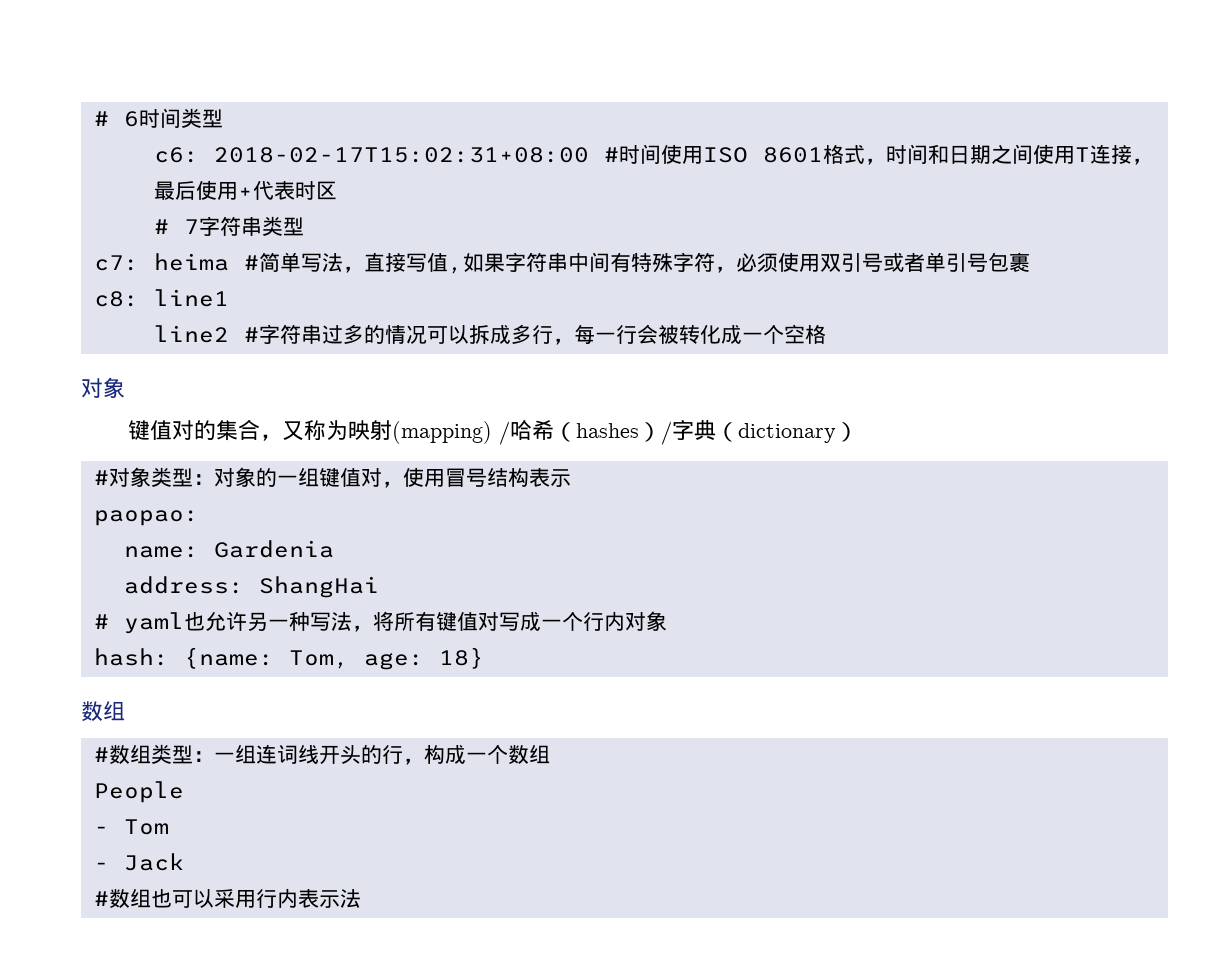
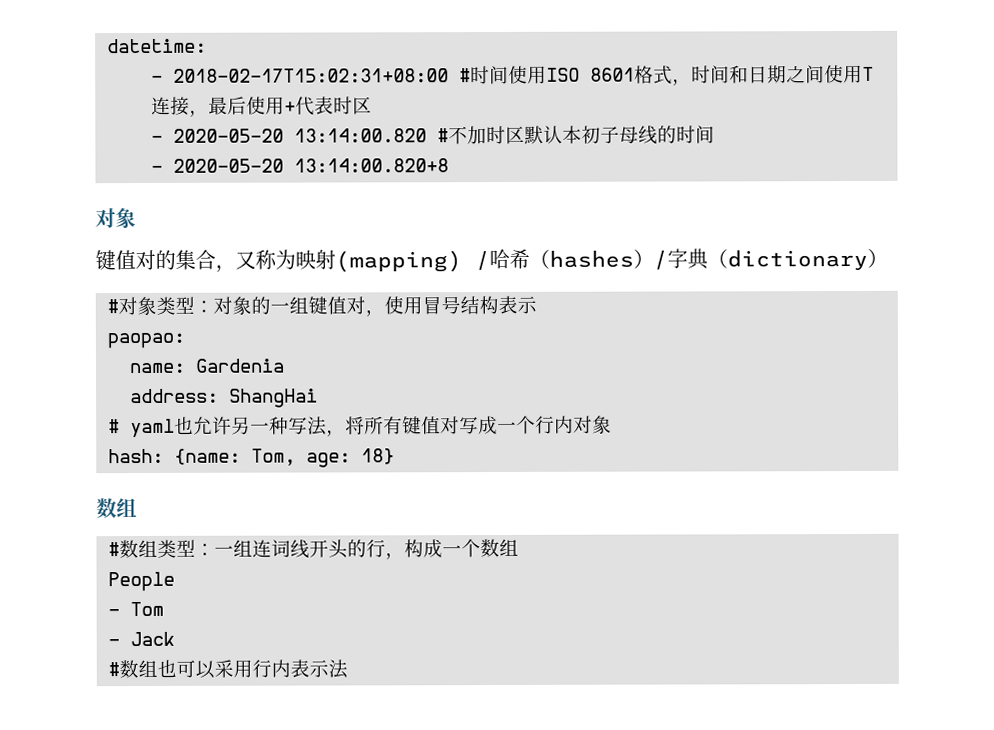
- # 6时间类型
- c6: 2018-02-17T15:02:31+08:00 #时间使用ISO 8601格式，时间和日期之间使用T连接，最后使用+代表时区
+ datetime:
+ - 2018-02-17T15:02:31+08:00 #时间使用ISO 8601格式，时间和日期之间使用T连接，最后使用+代表时区
- # 7字符串类型
- c7: heima #简单写法，直接写值,如果字符串中间有特殊字符，必须使用双引号或者单引号包裹
- c8: line1
- line2 #字符串过多的情况可以拆成多行，每一行会被转化成一个空格
+ - 2020-05-20 13:14:00.820 #不加时区默认本初子母线的时间
+ - 2020-05-20 13:14:00.820+8

